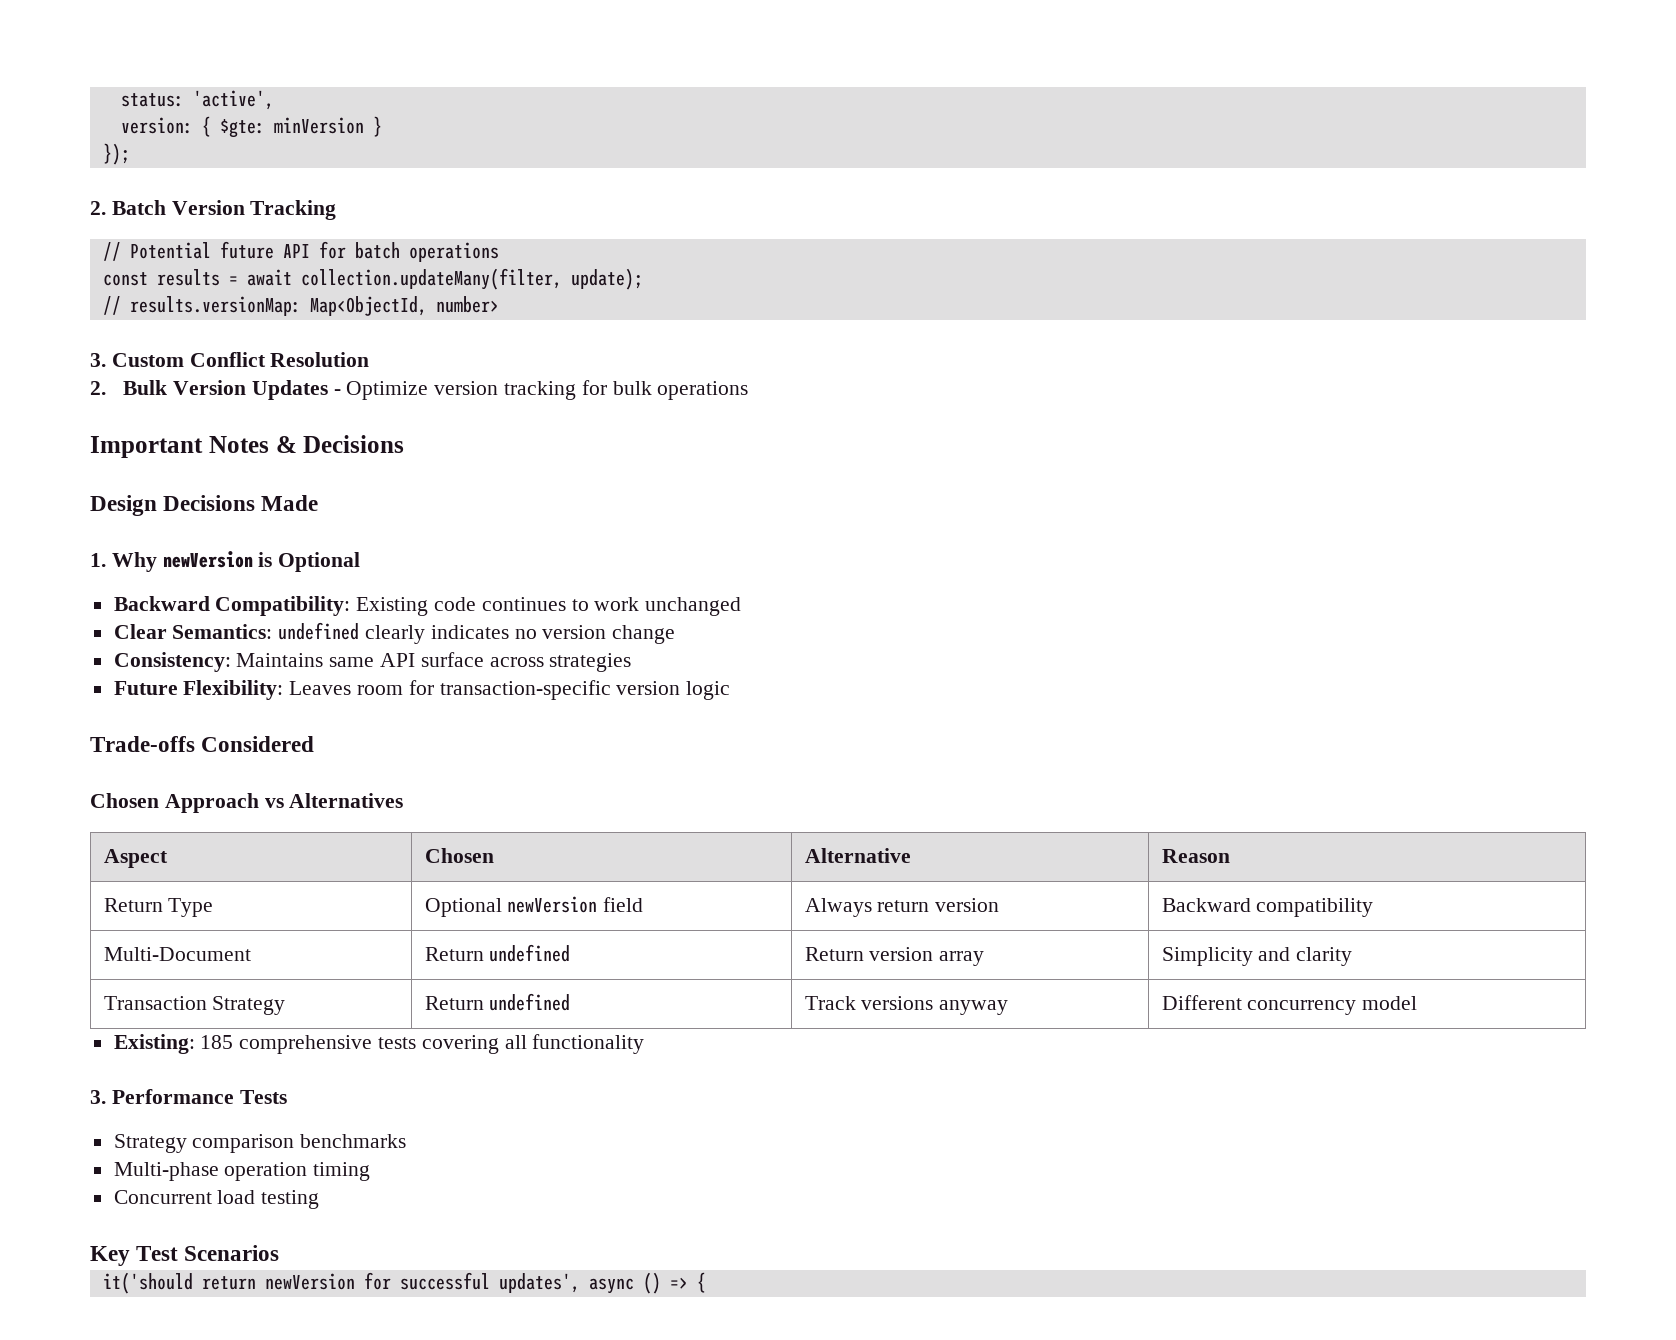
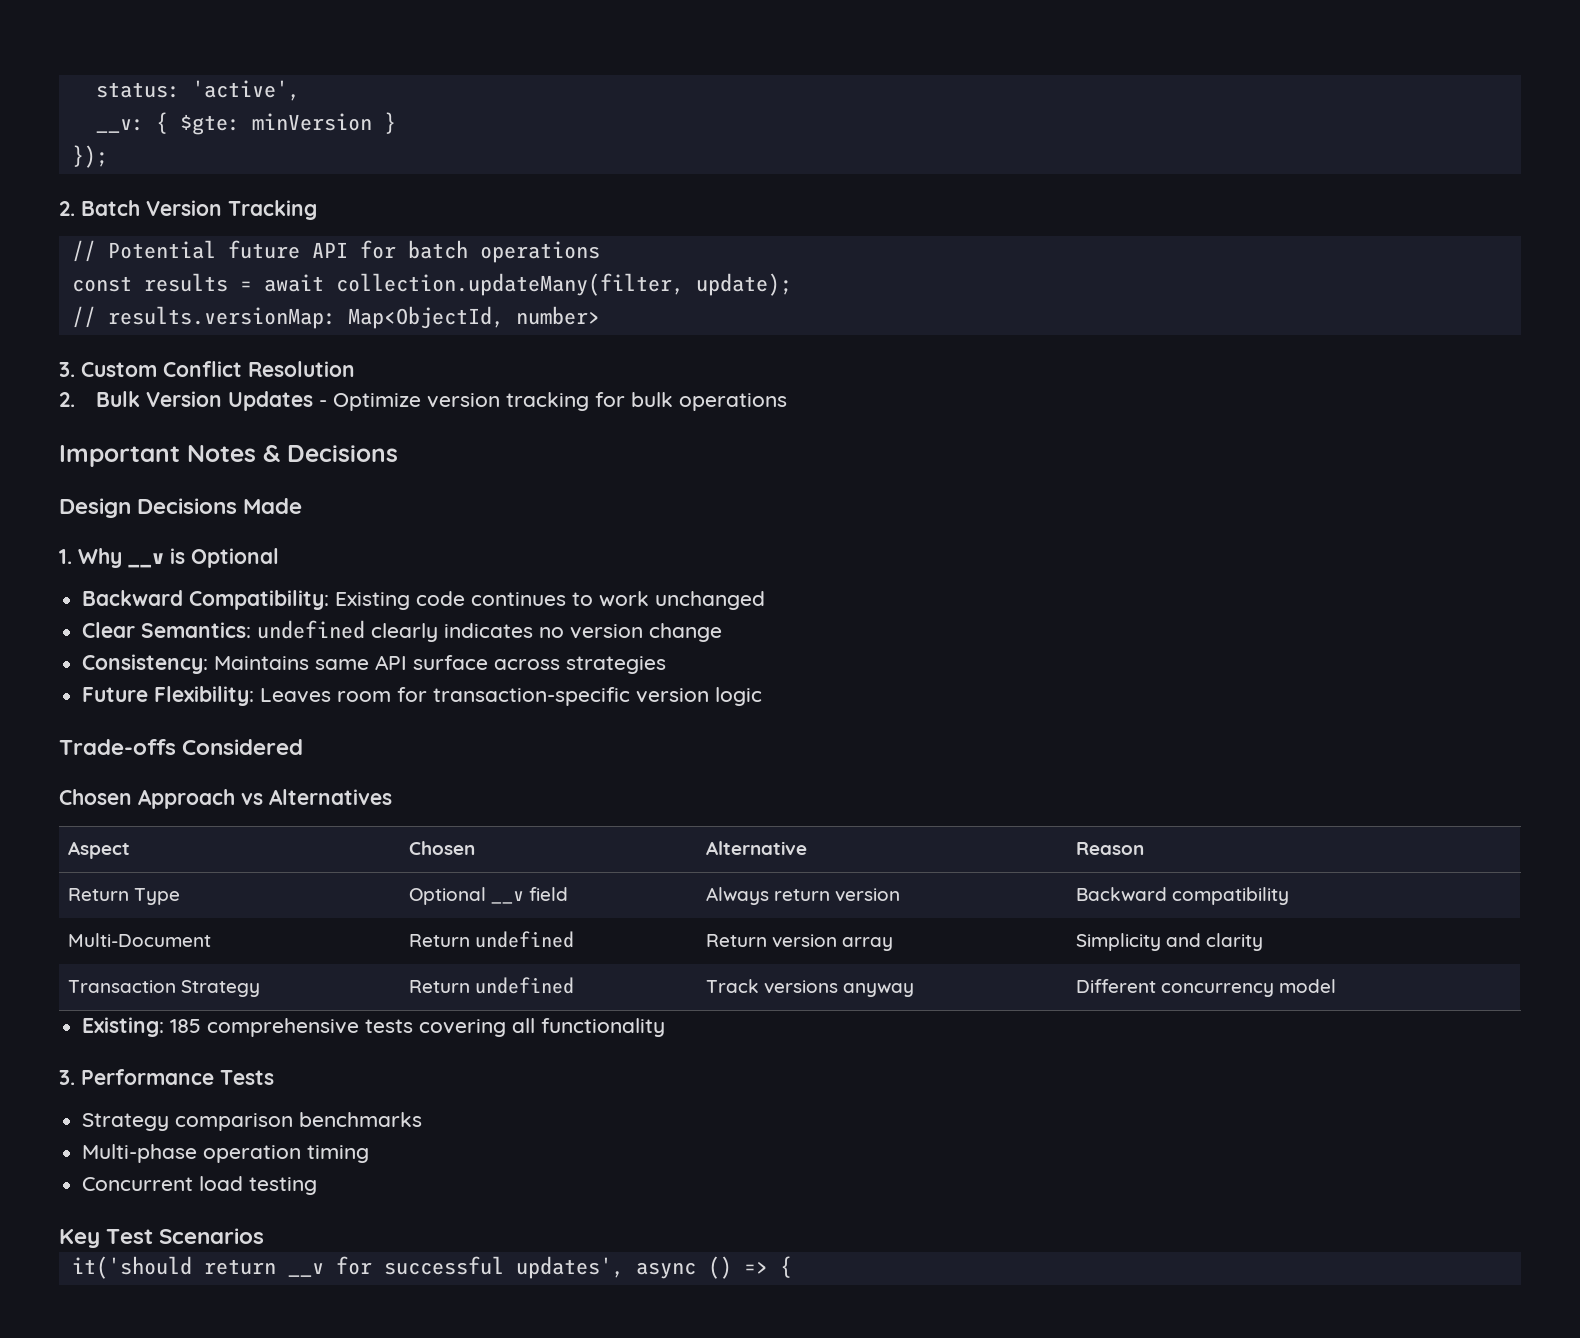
- version: { $gte: minVersion }
+ __v: { $gte: minVersion }
- 1. Why newVersion is Optional
+ 1. Why __v is Optional
- Return Type | Optional newVersion field | Always return version | Backward compatibility
+ Return Type | Optional __v field | Always return version | Backward compatibility
- it('should return newVersion for successful updates', async () => {
+ it('should return __v for successful updates', async () => {

